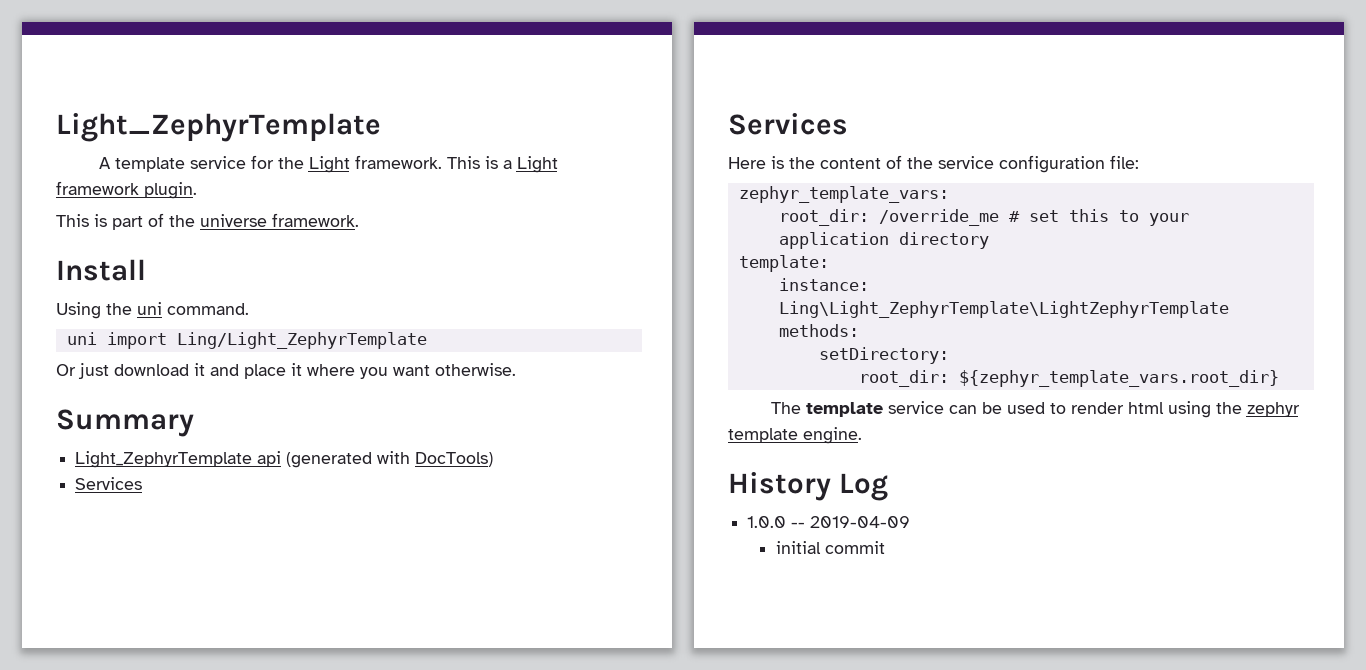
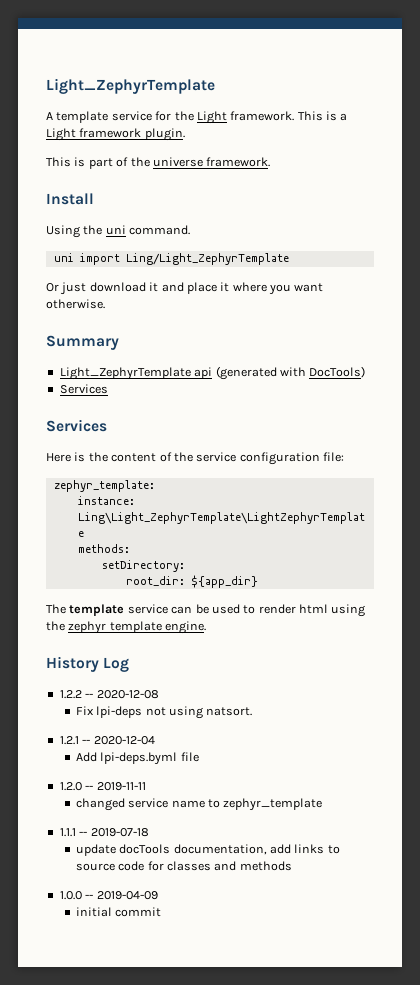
- zephyr_template_vars:
- root_dir: /override_me # set this to your application directory
- template:
+ zephyr_template:
- root_dir: ${zephyr_template_vars.root_dir}
+ root_dir: ${app_dir}
+ 1.2.2 -- 2020-12-08
+ Fix lpi-deps not using natsort.
+ 1.2.1 -- 2020-12-04
+ Add lpi-deps.byml file
+ 1.2.0 -- 2019-11-11
+ changed service name to zephyr_template
+ 1.1.1 -- 2019-07-18
+ update docTools documentation, add links to source code for classes and methods

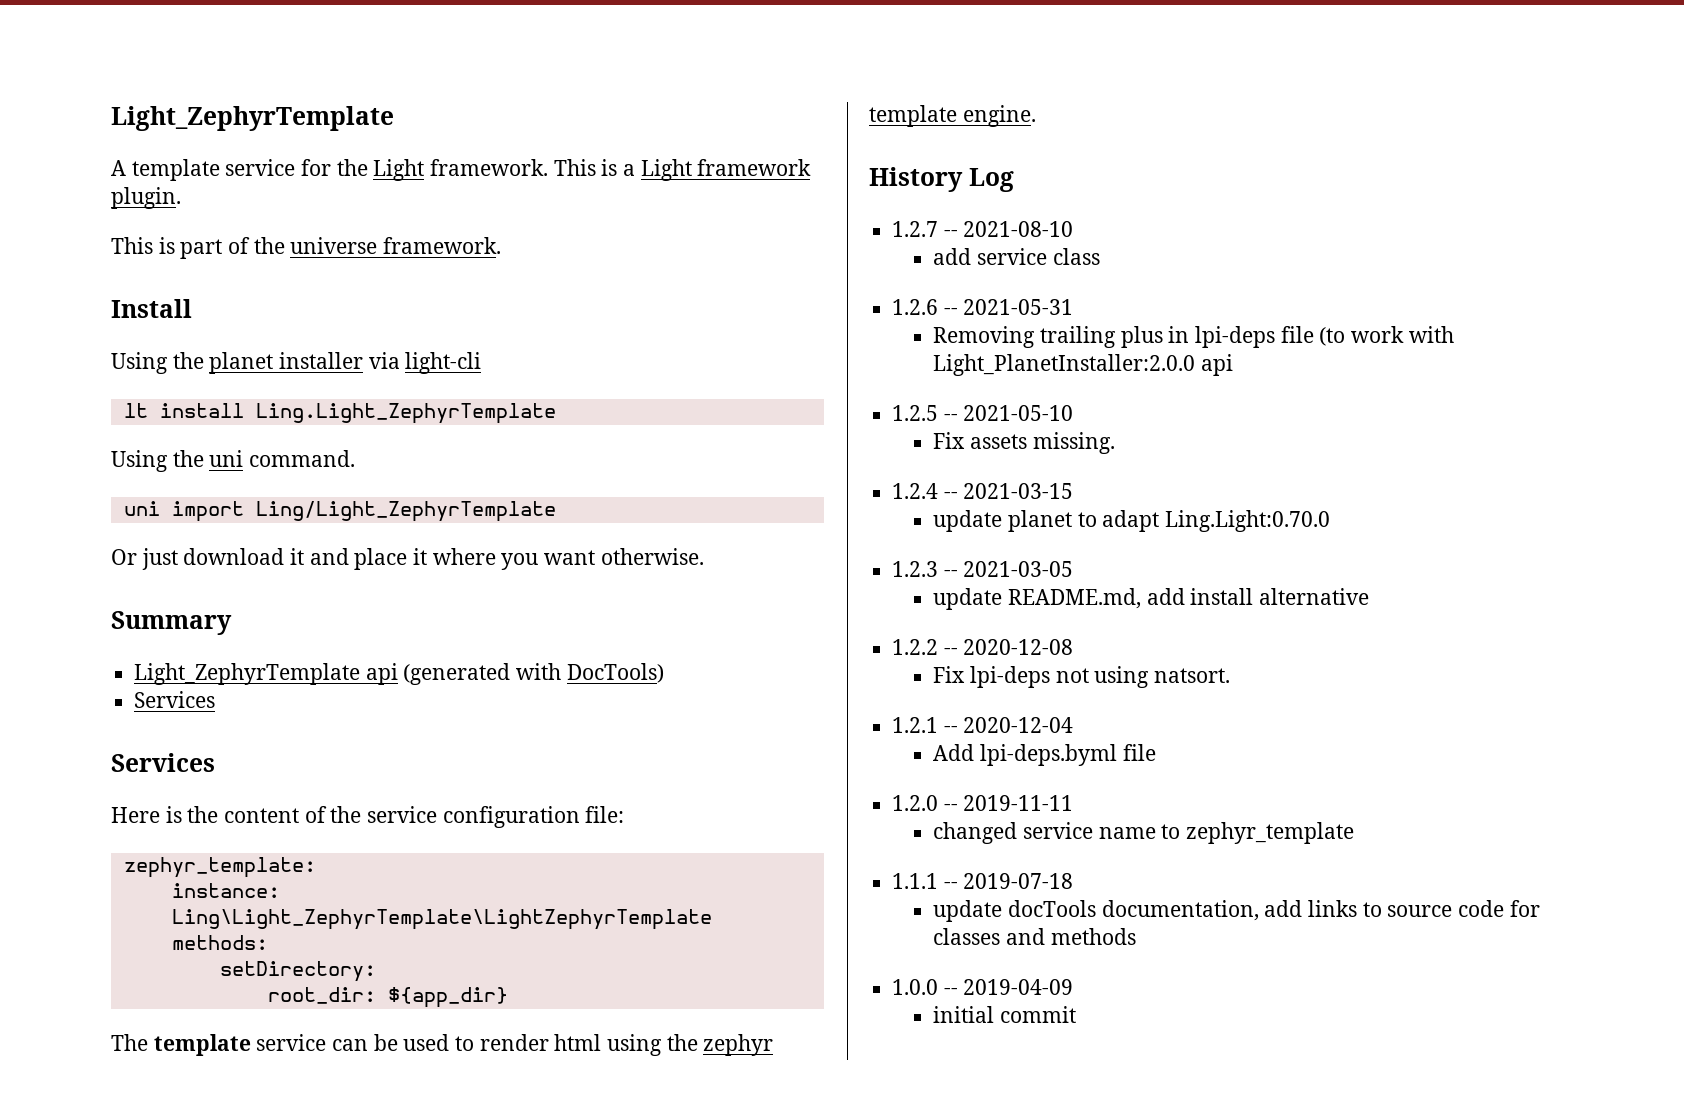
+ Using the planet installer via light-cli
+ lt install Ling.Light_ZephyrTemplate
+ 1.2.7 -- 2021-08-10
+ add service class
+ 1.2.6 -- 2021-05-31
+ Removing trailing plus in lpi-deps file (to work with Light_PlanetInstaller:2.0.0 api
+ 1.2.5 -- 2021-05-10
+ Fix assets missing.
+ 1.2.4 -- 2021-03-15
+ update planet to adapt Ling.Light:0.70.0
+ 1.2.3 -- 2021-03-05
+ update README.md, add install alternative

